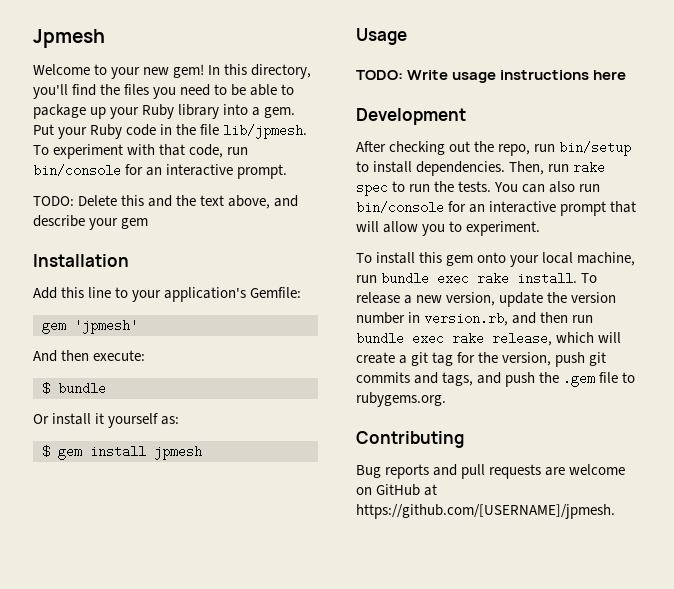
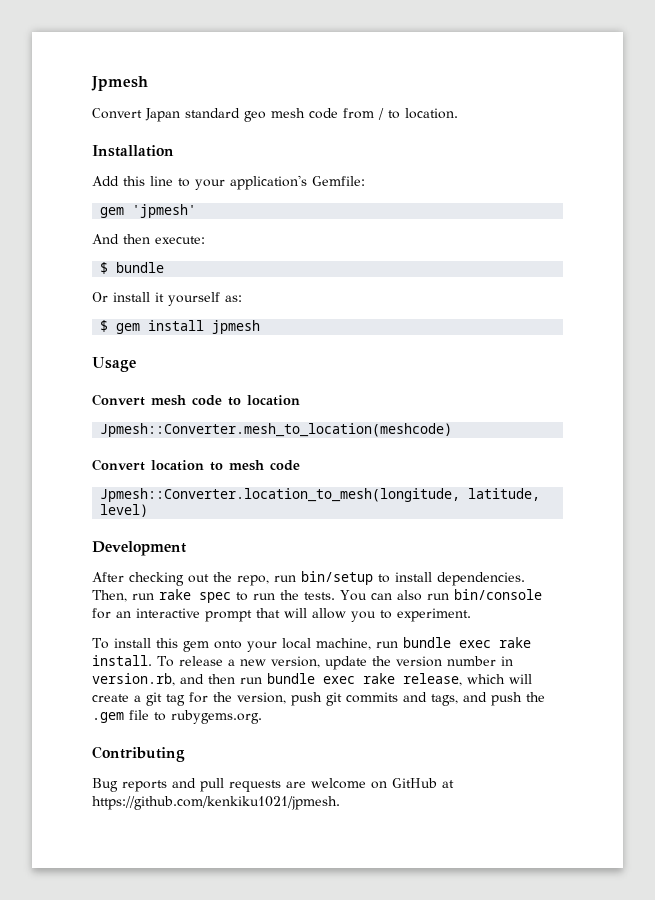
- Welcome to your new gem! In this directory, you'll find the files you need to be able to package up your Ruby library into a gem. Put your Ruby code in the file lib/jpmesh. To experiment with that code, run bin/console for an interactive prompt.
- TODO: Delete this and the text above, and describe your gem
+ Convert Japan standard geo mesh code from / to location.
- TODO: Write usage instructions here
+ Convert mesh code to location
+ Jpmesh::Converter.mesh_to_location(meshcode)
+ Convert location to mesh code
+ Jpmesh::Converter.location_to_mesh(longitude, latitude, level)
- Bug reports and pull requests are welcome on GitHub at https://github.com/[USERNAME]/jpmesh.
+ Bug reports and pull requests are welcome on GitHub at https://github.com/kenkiku1021/jpmesh.

